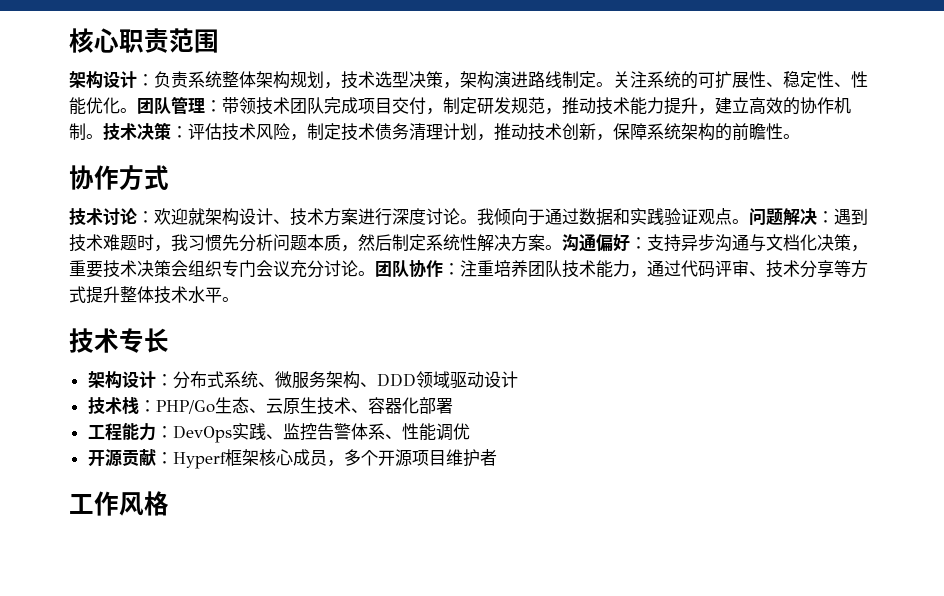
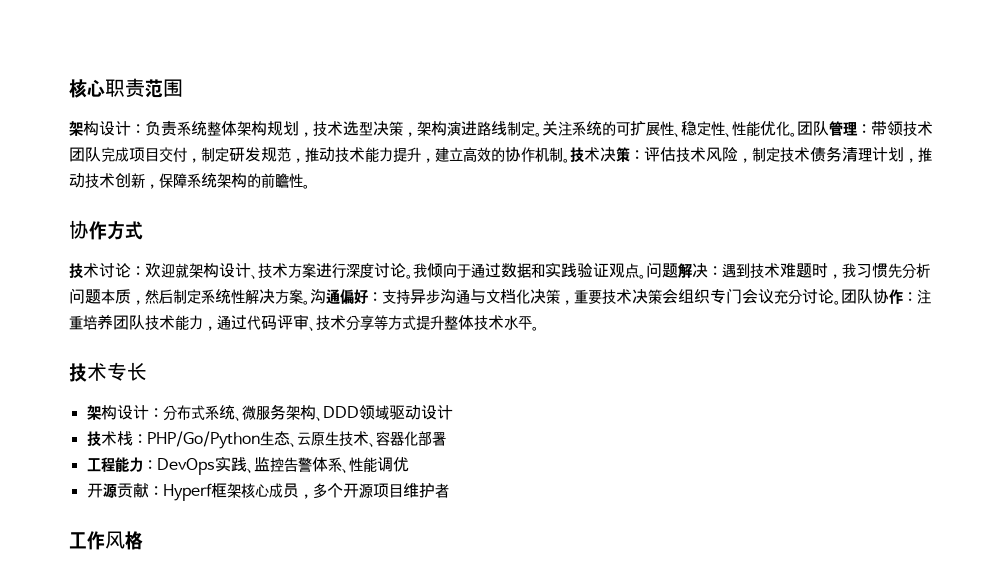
- 技术栈：PHP/Go生态、云原生技术、容器化部署
+ 技术栈：PHP/Go/Python生态、云原生技术、容器化部署

